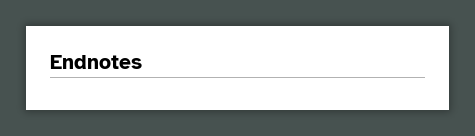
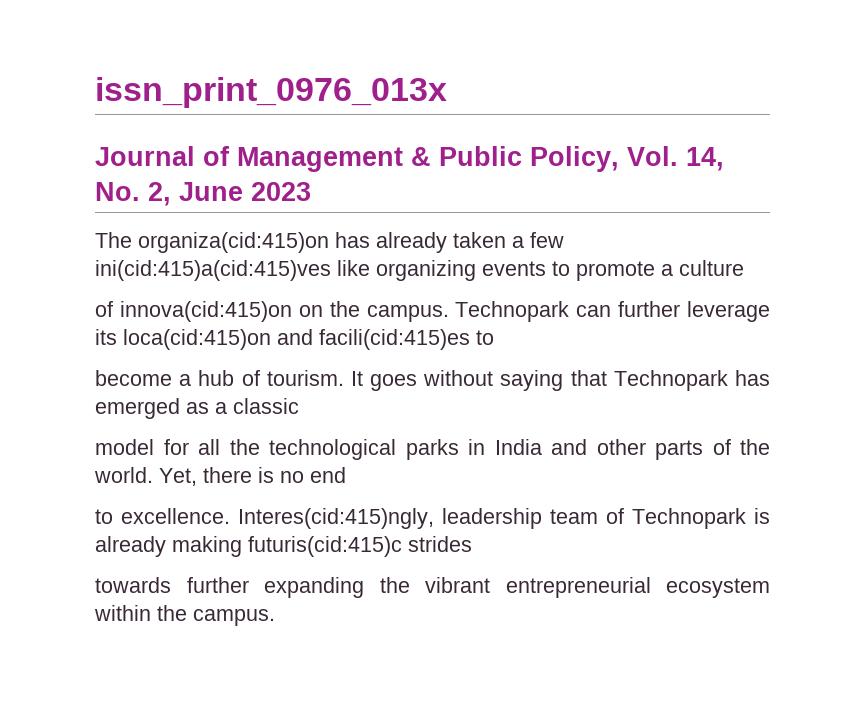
- Endnotes
+ issn_print_0976_013x
+ Journal of Management & Public Policy, Vol. 14, No. 2, June 2023
+ The organiza(cid:415)on has already taken a few ini(cid:415)a(cid:415)ves like organizing events to promote a culture
+ of innova(cid:415)on on the campus. Technopark can further leverage its loca(cid:415)on and facili(cid:415)es to
+ become a hub of tourism. It goes without saying that Technopark has emerged as a classic
+ model for all the technological parks in India and other parts of the world. Yet, there is no end
+ to excellence. Interes(cid:415)ngly, leadership team of Technopark is already making futuris(cid:415)c strides
+ towards further expanding the vibrant entrepreneurial ecosystem within the campus.

